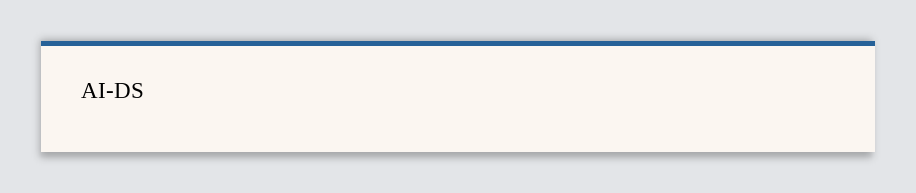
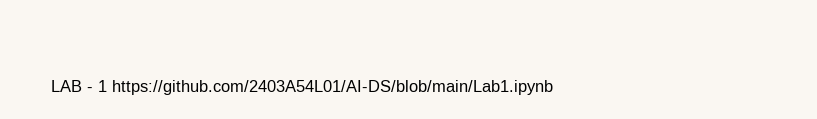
- AI-DS
+ LAB - 1 https://github.com/2403A54L01/AI-DS/blob/main/Lab1.ipynb

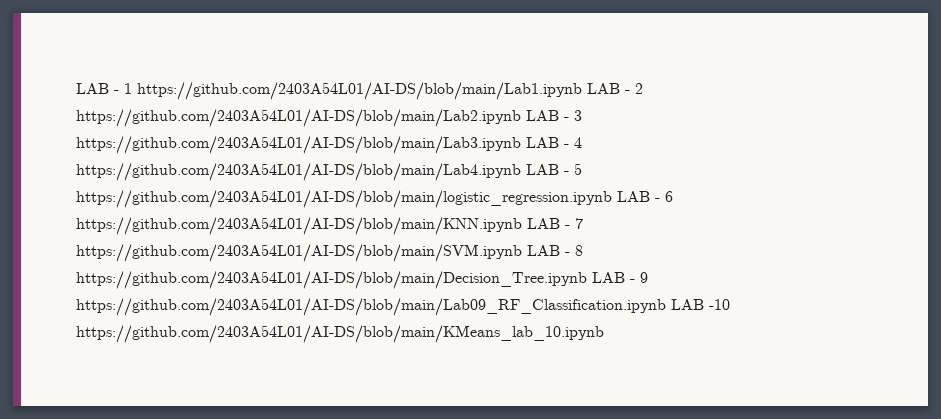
- LAB - 1 https://github.com/2403A54L01/AI-DS/blob/main/Lab1.ipynb
+ LAB - 1 https://github.com/2403A54L01/AI-DS/blob/main/Lab1.ipynb LAB - 2 https://github.com/2403A54L01/AI-DS/blob/main/Lab2.ipynb LAB - 3 https://github.com/2403A54L01/AI-DS/blob/main/Lab3.ipynb LAB - 4 https://github.com/2403A54L01/AI-DS/blob/main/Lab4.ipynb LAB - 5 https://github.com/2403A54L01/AI-DS/blob/main/logistic_regression.ipynb LAB - 6 https://github.com/2403A54L01/AI-DS/blob/main/KNN.ipynb LAB - 7 https://github.com/2403A54L01/AI-DS/blob/main/SVM.ipynb LAB - 8 https://github.com/2403A54L01/AI-DS/blob/main/Decision_Tree.ipynb LAB - 9 https://github.com/2403A54L01/AI-DS/blob/main/Lab09_RF_Classification.ipynb LAB -10 https://github.com/2403A54L01/AI-DS/blob/main/KMeans_lab_10.ipynb

